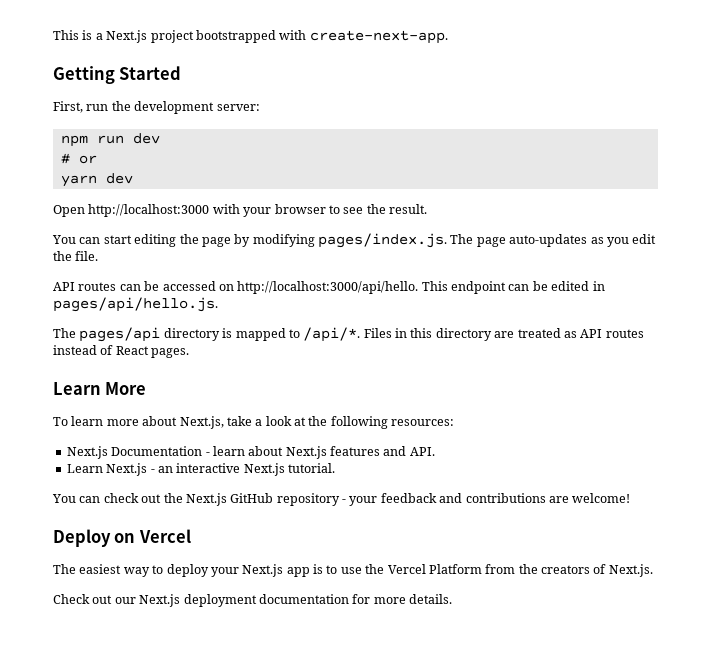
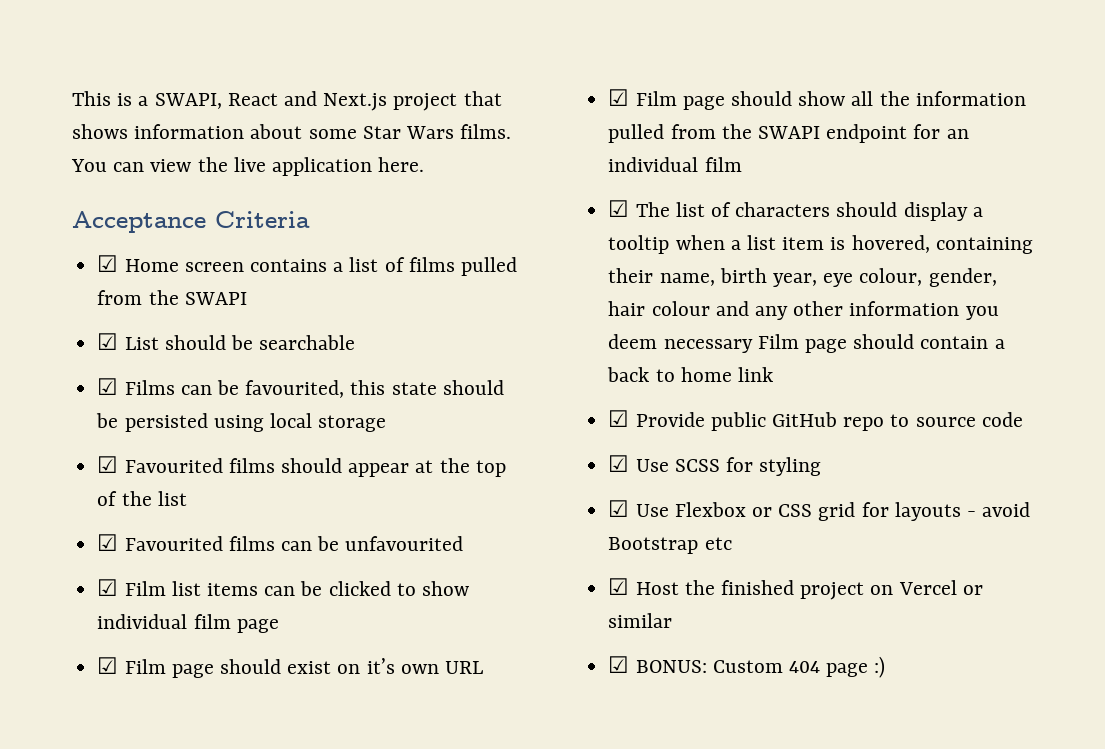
- This is a Next.js project bootstrapped with create-next-app.
- Getting Started
- First, run the development server:
- npm run dev
- # or
- yarn dev
- Open http://localhost:3000 with your browser to see the result.
- You can start editing the page by modifying pages/index.js. The page auto-updates as you edit the file.
- API routes can be accessed on http://localhost:3000/api/hello. This endpoint can be edited in pages/api/hello.js.
- The pages/api directory is mapped to /api/*. Files in this directory are treated as API routes instead of React pages.
- Learn More
- To learn more about Next.js, take a look at the following resources:
- Next.js Documentation - learn about Next.js features and API.
- Learn Next.js - an interactive Next.js tutorial.
- You can check out the Next.js GitHub repository - your feedback and contributions are welcome!
- Deploy on Vercel
- The easiest way to deploy your Next.js app is to use the Vercel Platform from the creators of Next.js.
- Check out our Next.js deployment documentation for more details.
+ This is a SWAPI, React and Next.js project that shows information about some Star Wars films. You can view the live application here.
+ Acceptance Criteria
+ ☑ Home screen contains a list of films pulled from the SWAPI
+ ☑ List should be searchable
+ ☑ Films can be favourited, this state should be persisted using local storage
+ ☑ Favourited films should appear at the top of the list
+ ☑ Favourited films can be unfavourited
+ ☑ Film list items can be clicked to show individual film page
+ ☑ Film page should exist on it’s own URL
+ ☑ Film page should show all the information pulled from the SWAPI endpoint for an individual film
+ ☑ The list of characters should display a tooltip when a list item is hovered, containing their name, birth year, eye colour, gender, hair colour and any other information you deem necessary Film page should contain a back to home link
+ ☑ Provide public GitHub repo to source code
+ ☑ Use SCSS for styling
+ ☑ Use Flexbox or CSS grid for layouts - avoid Bootstrap etc
+ ☑ Host the finished project on Vercel or similar
+ ☑ BONUS: Custom 404 page :)

